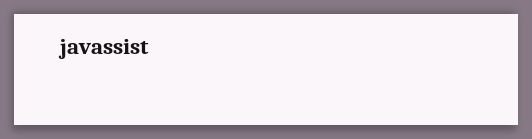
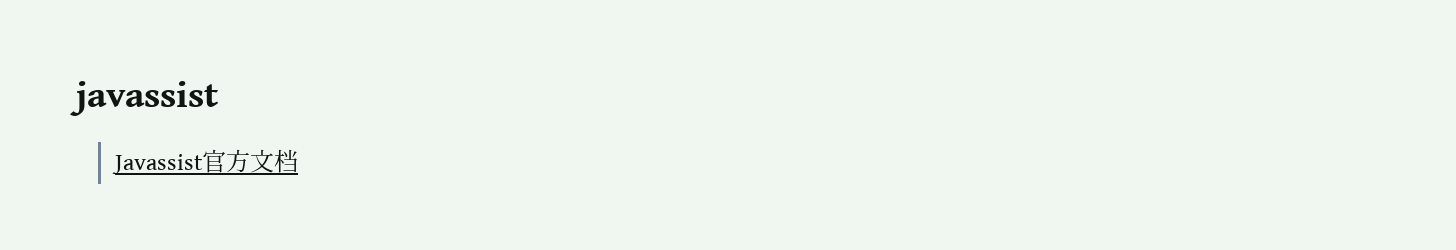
+ Javassist官方文档

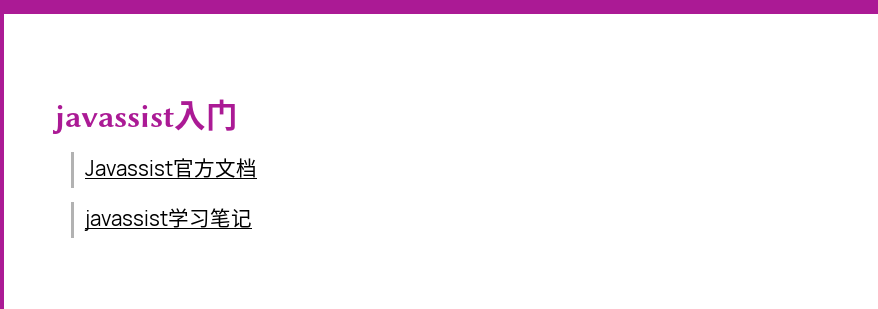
- javassist
+ javassist入门
+ javassist学习笔记

